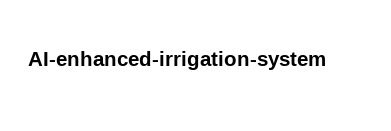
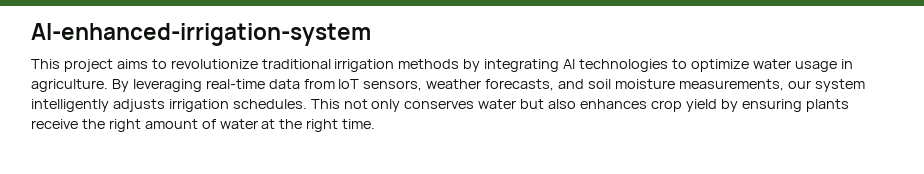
+ This project aims to revolutionize traditional irrigation methods by integrating AI technologies to optimize water usage in agriculture. By leveraging real-time data from IoT sensors, weather forecasts, and soil moisture measurements, our system intelligently adjusts irrigation schedules. This not only conserves water but also enhances crop yield by ensuring plants receive the right amount of water at the right time.

